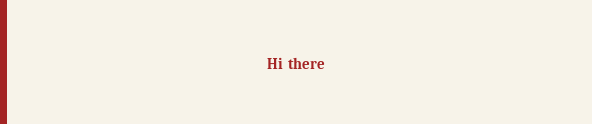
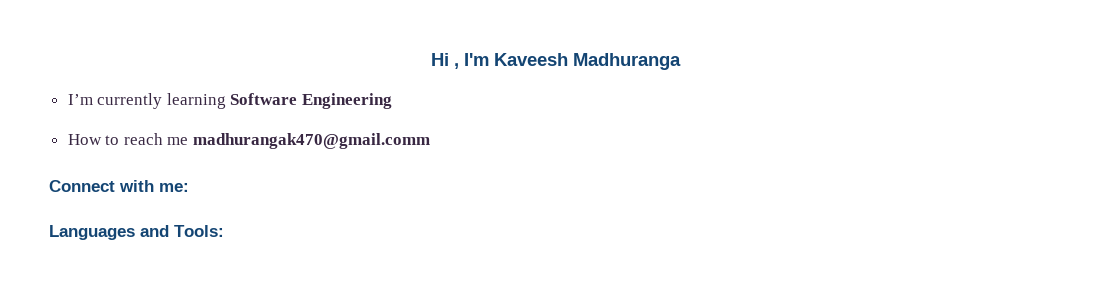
- Hi there
+ Hi , I'm Kaveesh Madhuranga
+ I’m currently learning Software Engineering
+ How to reach me madhurangak470@gmail.comm
+ Connect with me:
+ Languages and Tools:

